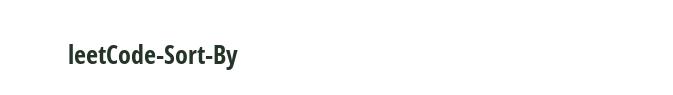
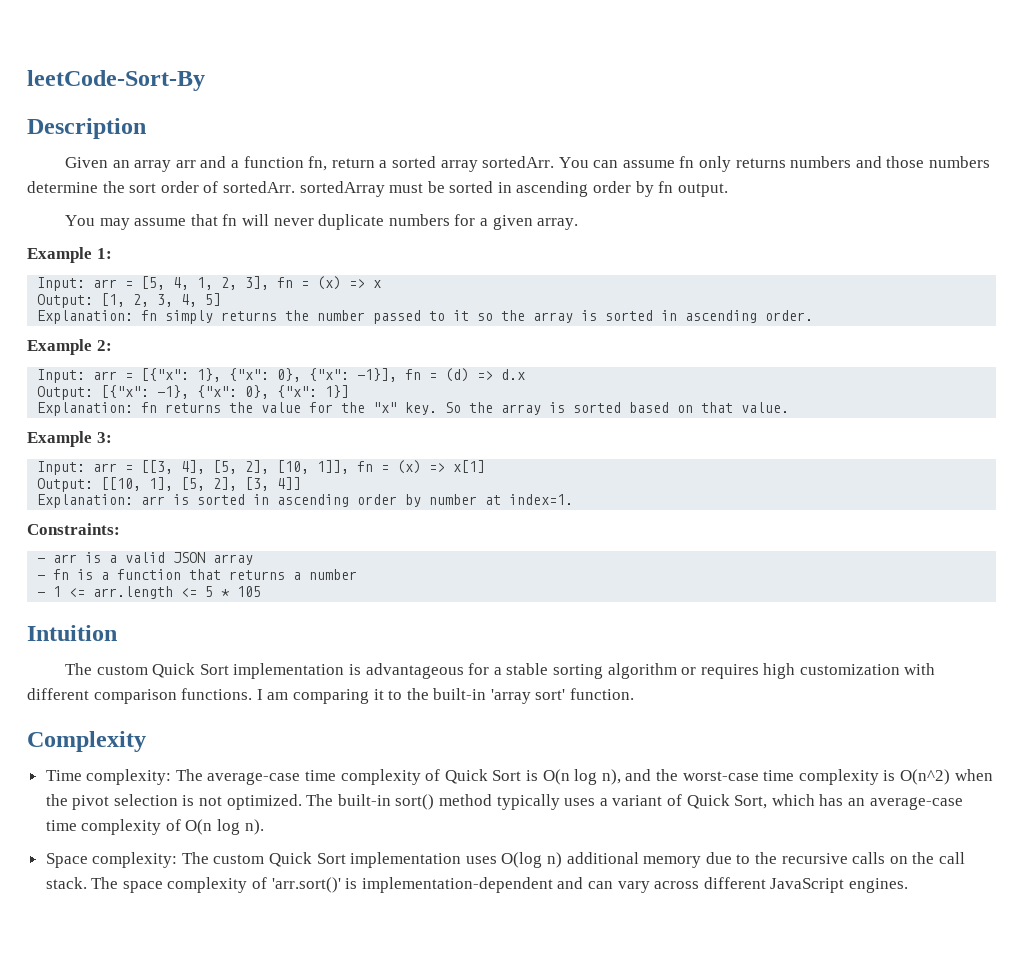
+ Description
+ Given an array arr and a function fn, return a sorted array sortedArr. You can assume fn only returns numbers and those numbers determine the sort order of sortedArr. sortedArray must be sorted in ascending order by fn output.
+ You may assume that fn will never duplicate numbers for a given array.
+ Example 1:
+ Input: arr = [5, 4, 1, 2, 3], fn = (x) => x
+ Output: [1, 2, 3, 4, 5]
+ Explanation: fn simply returns the number passed to it so the array is sorted in ascending order.
+ Example 2:
+ Input: arr = [{"x": 1}, {"x": 0}, {"x": -1}], fn = (d) => d.x
+ Output: [{"x": -1}, {"x": 0}, {"x": 1}]
+ Explanation: fn returns the value for the "x" key. So the array is sorted based on that value.
+ Example 3:
+ Input: arr = [[3, 4], [5, 2], [10, 1]], fn = (x) => x[1]
+ Output: [[10, 1], [5, 2], [3, 4]]
+ Explanation: arr is sorted in ascending order by number at index=1.
+ Constraints:
+ - arr is a valid JSON array
+ - fn is a function that returns a number
+ - 1 <= arr.length <= 5 * 105
+ Intuition
+ The custom Quick Sort implementation is advantageous for a stable sorting algorithm or requires high customization with different comparison functions. I am comparing it to the built-in 'array sort' function.
+ Complexity
+ Time complexity: The average-case time complexity of Quick Sort is O(n log n), and the worst-case time complexity is O(n^2) when the pivot selection is not optimized. The built-in sort() method typically uses a variant of Quick Sort, which has an average-case time complexity of O(n log n).
+ Space complexity: The custom Quick Sort implementation uses O(log n) additional memory due to the recursive calls on the call stack. The space complexity of 'arr.sort()' is implementation-dependent and can vary across different JavaScript engines.

